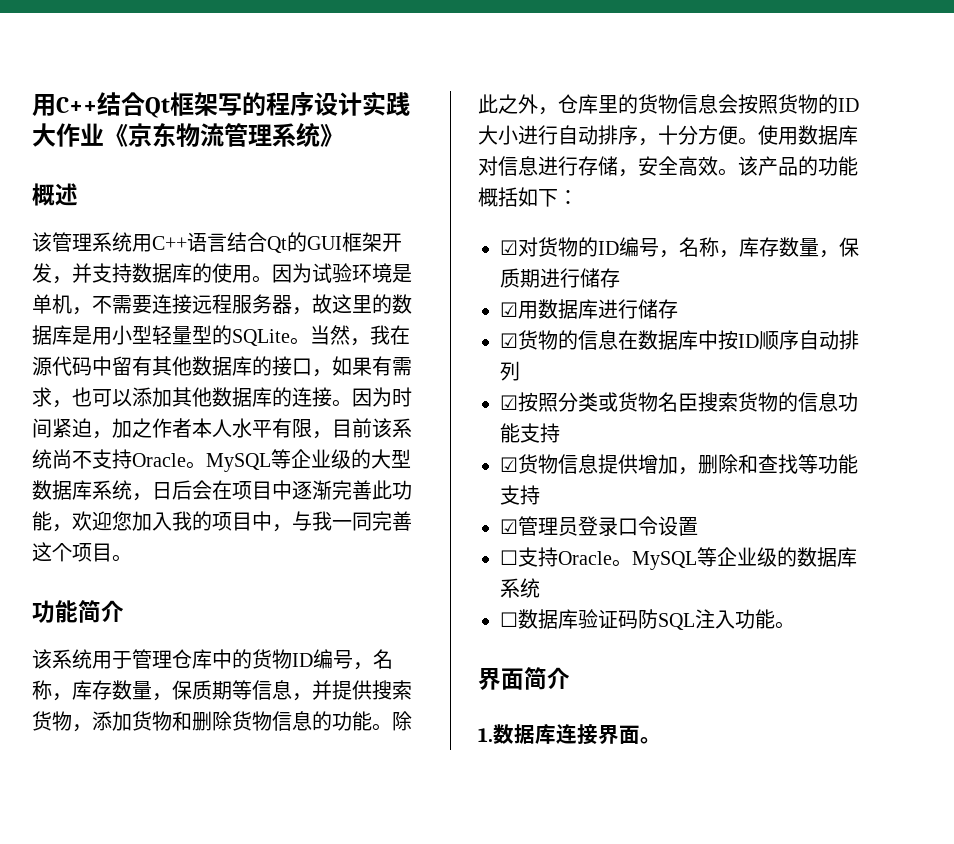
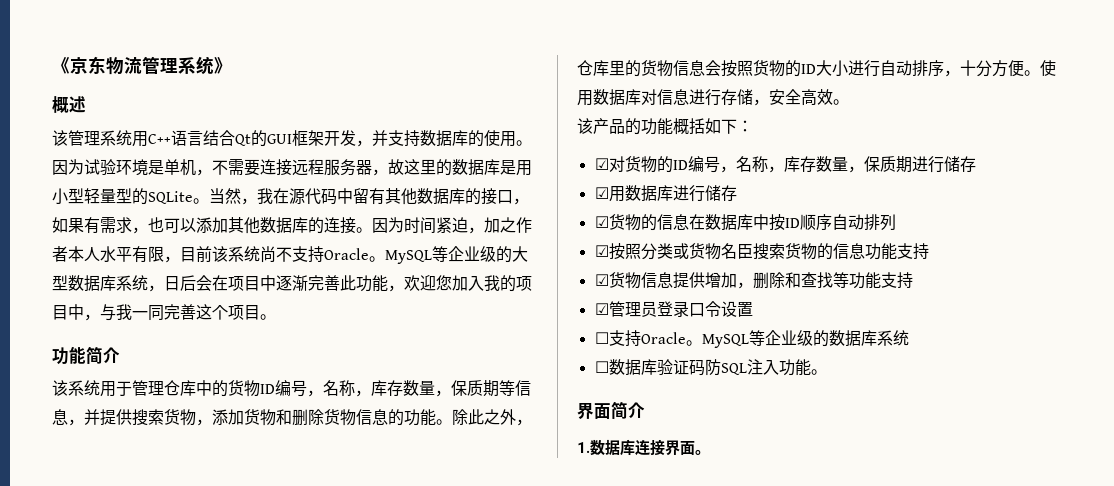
- 用C++结合Qt框架写的程序设计实践大作业《京东物流管理系统》
+ 《京东物流管理系统》
- 使用数据库对信息进行存储，安全高效。该产品的功能概括如下：
+ 使用数据库对信息进行存储，安全高效。
+ 该产品的功能概括如下：

